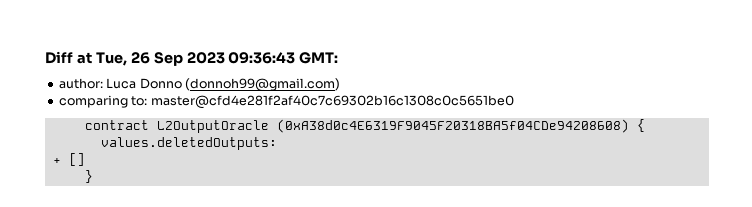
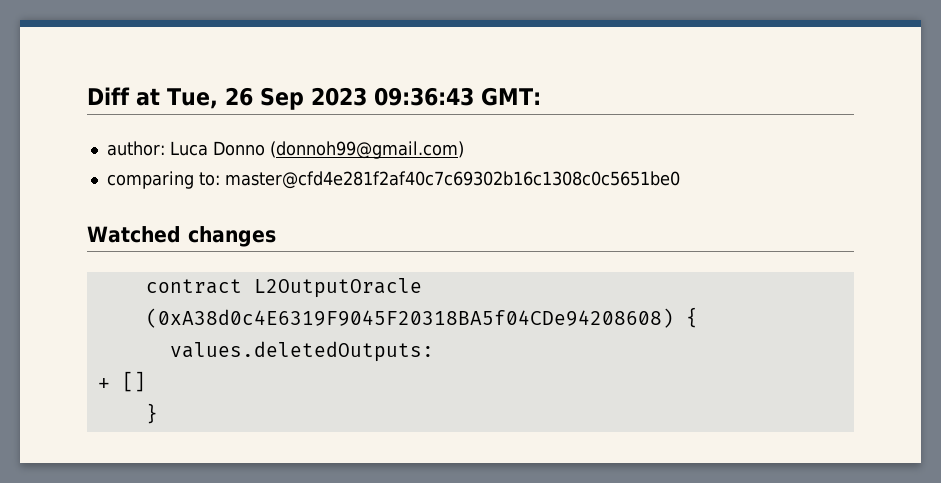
+ Watched changes

